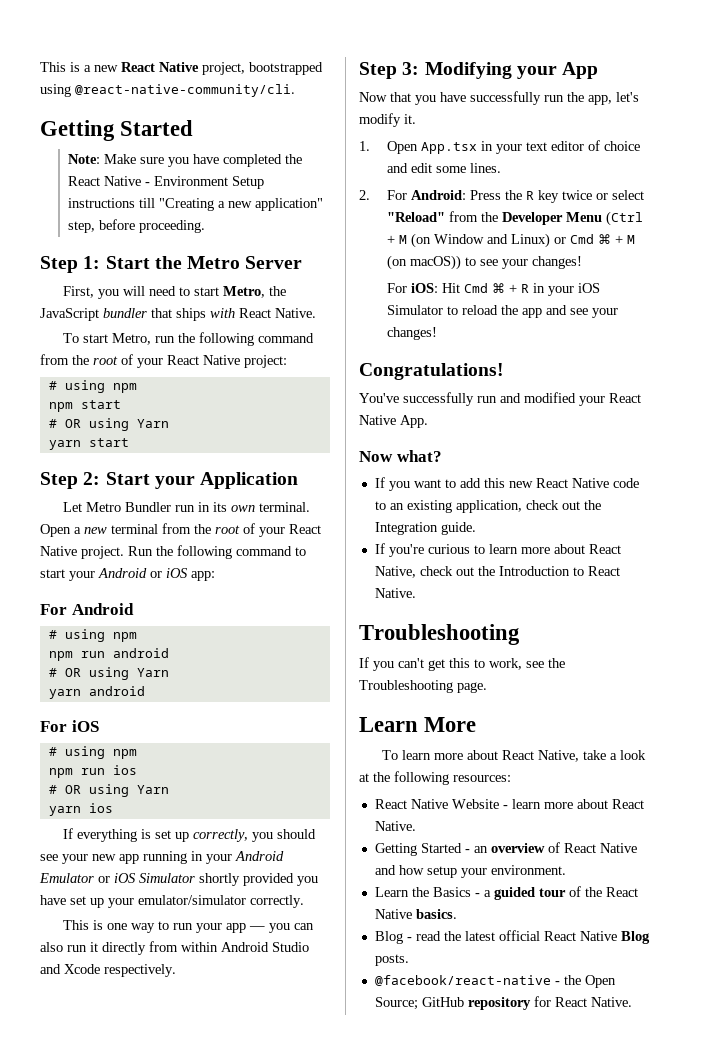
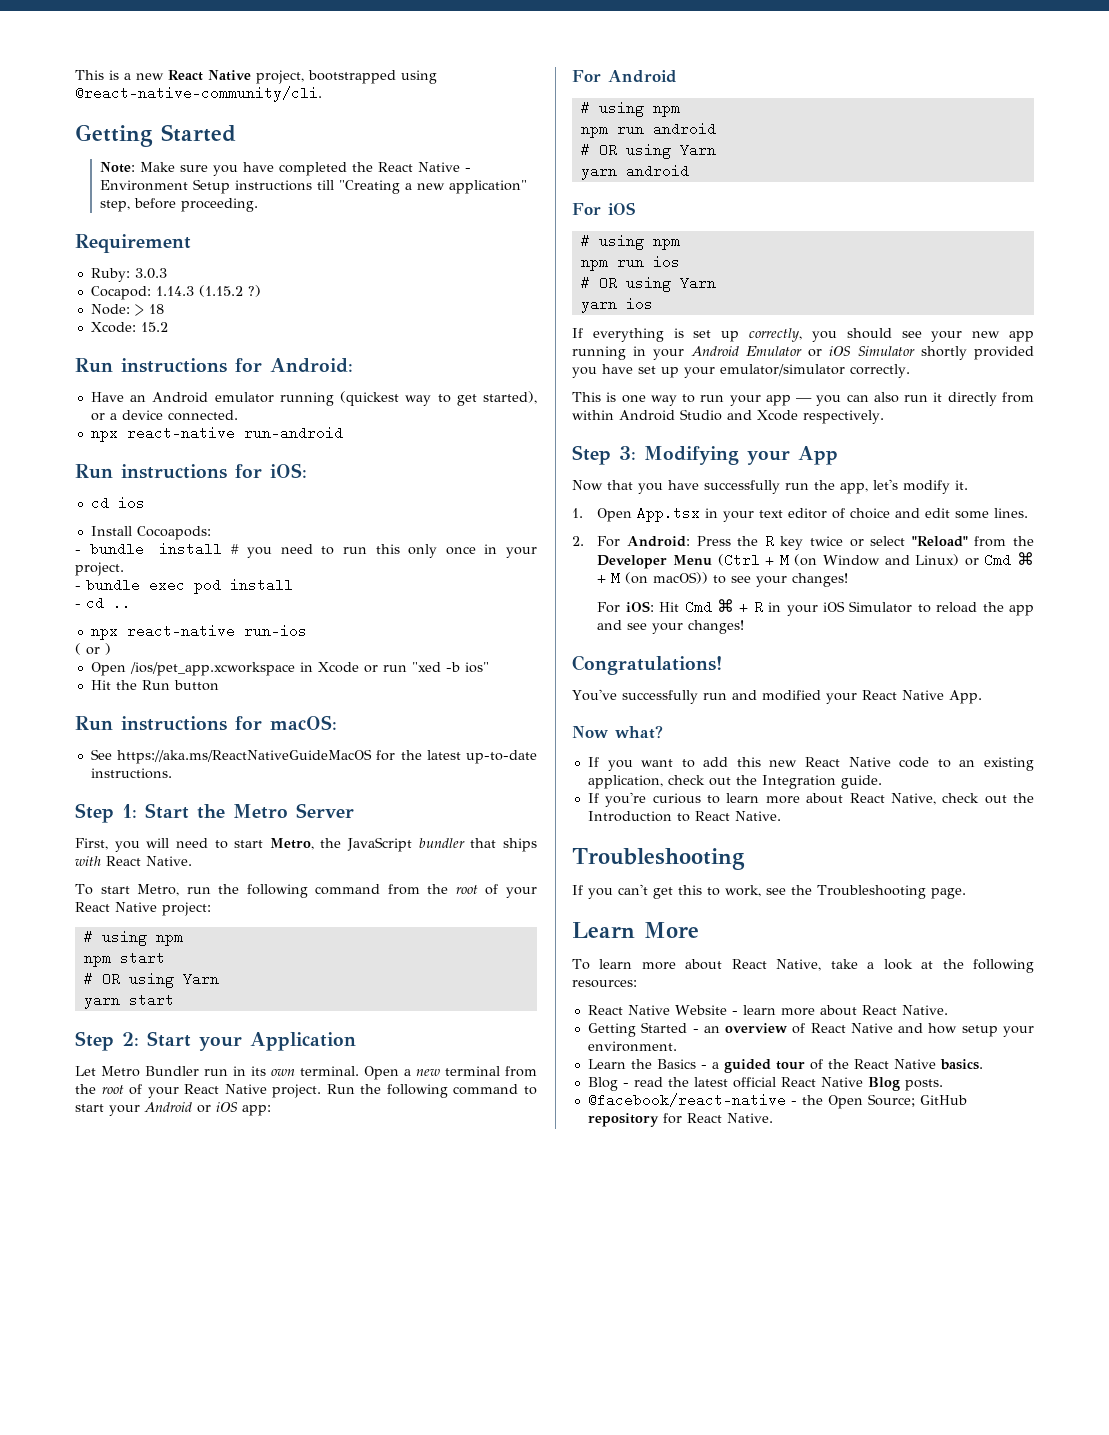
+ Requirement
+ Ruby: 3.0.3
+ Cocapod: 1.14.3 (1.15.2 ?)
+ Node: > 18
+ Xcode: 15.2
+ Run instructions for Android:
+ Have an Android emulator running (quickest way to get started), or a device connected.
+ npx react-native run-android
+ Run instructions for iOS:
+ cd ios
+ Install Cocoapods:
+ - bundle install # you need to run this only once in your project.
+ - bundle exec pod install
+ - cd ..
+ npx react-native run-ios
+ ( or )
+ Open /ios/pet_app.xcworkspace in Xcode or run "xed -b ios"
+ Hit the Run button
+ Run instructions for macOS:
+ See https://aka.ms/ReactNativeGuideMacOS for the latest up-to-date instructions.

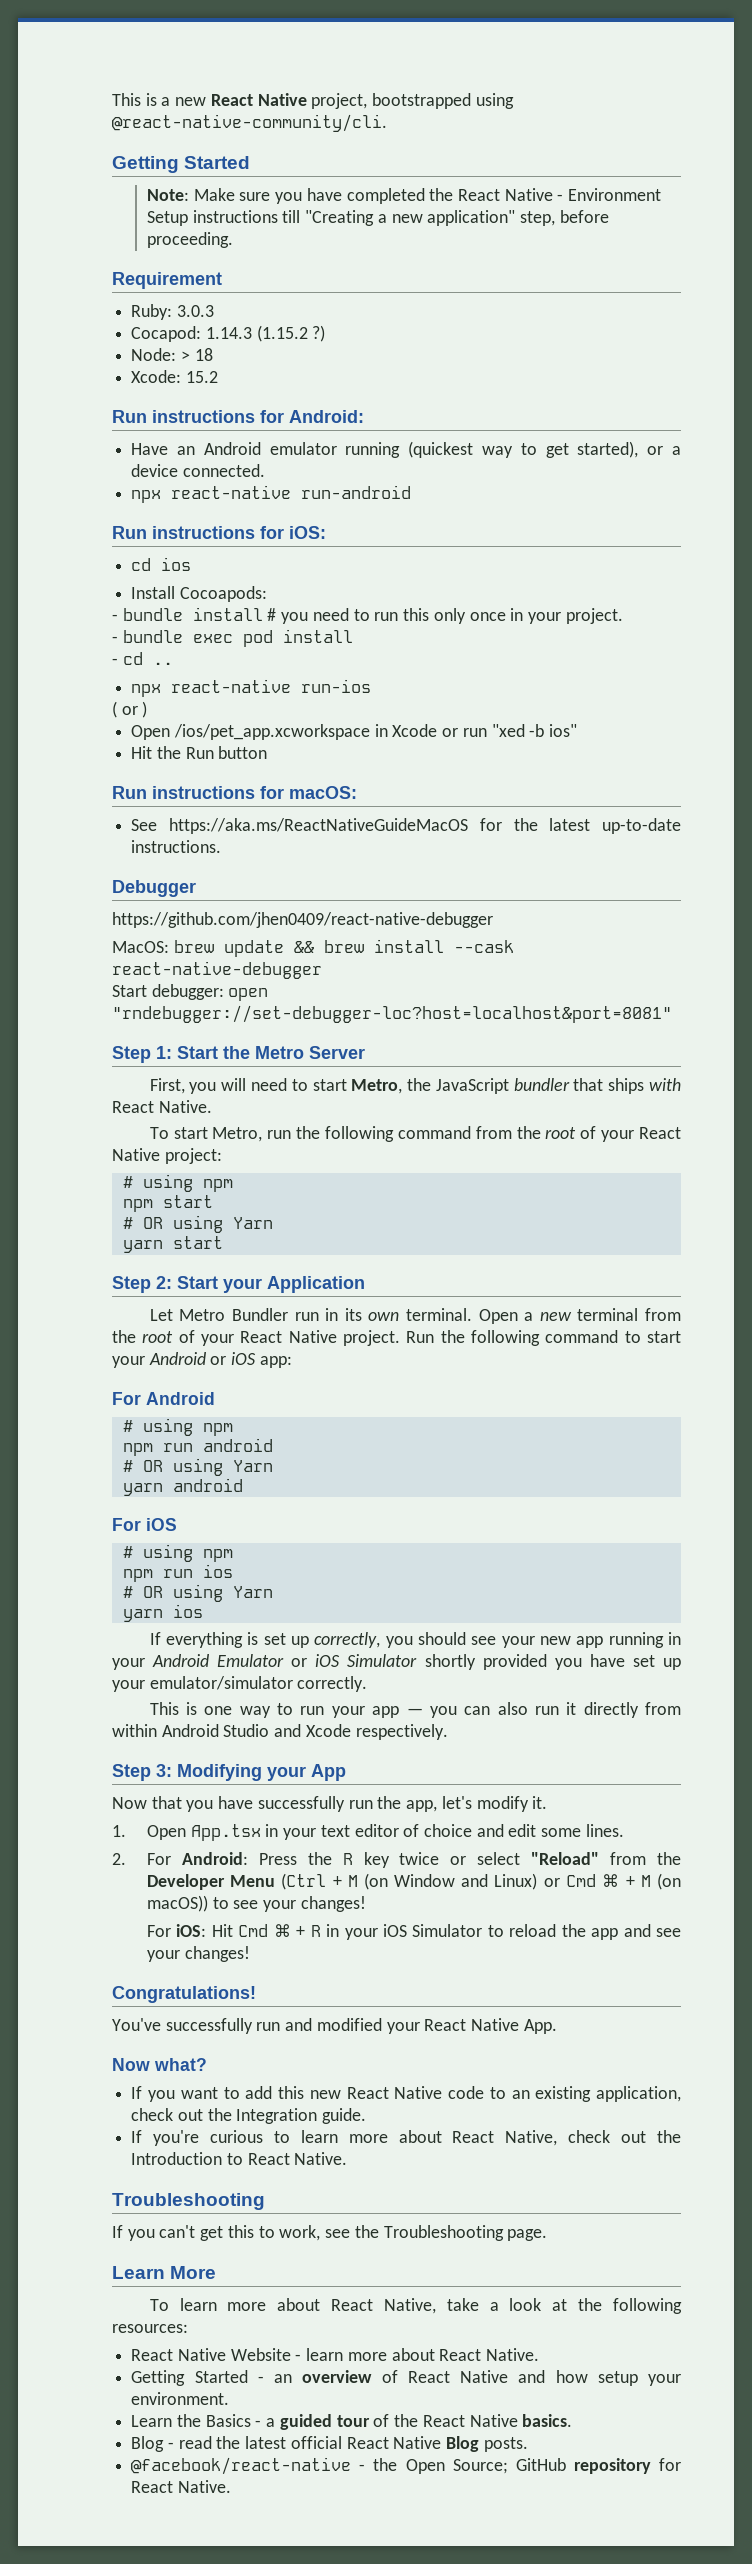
+ Debugger
+ https://github.com/jhen0409/react-native-debugger
+ MacOS: brew update && brew install --cask react-native-debugger
+ Start debugger: open "rndebugger://set-debugger-loc?host=localhost&port=8081"

